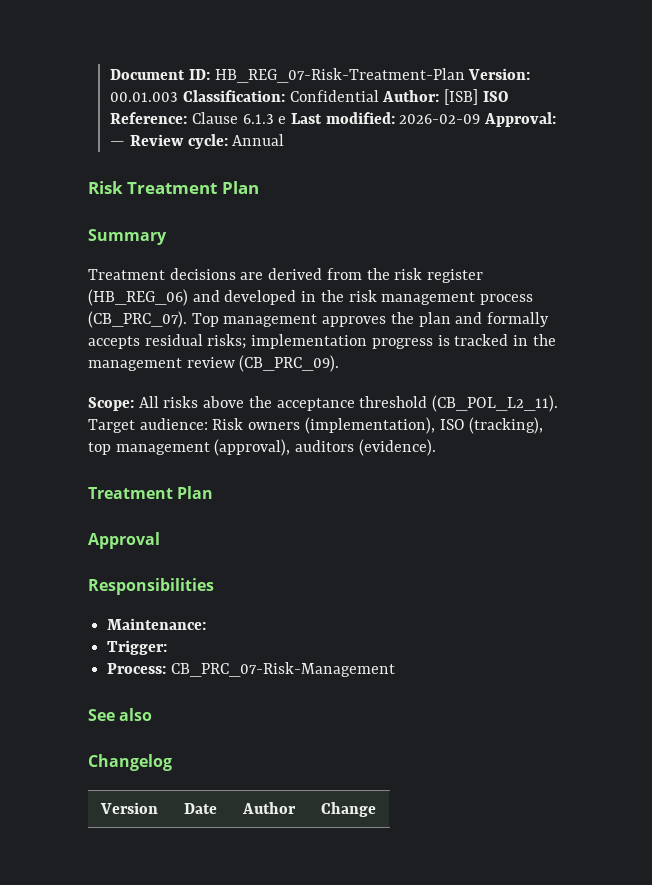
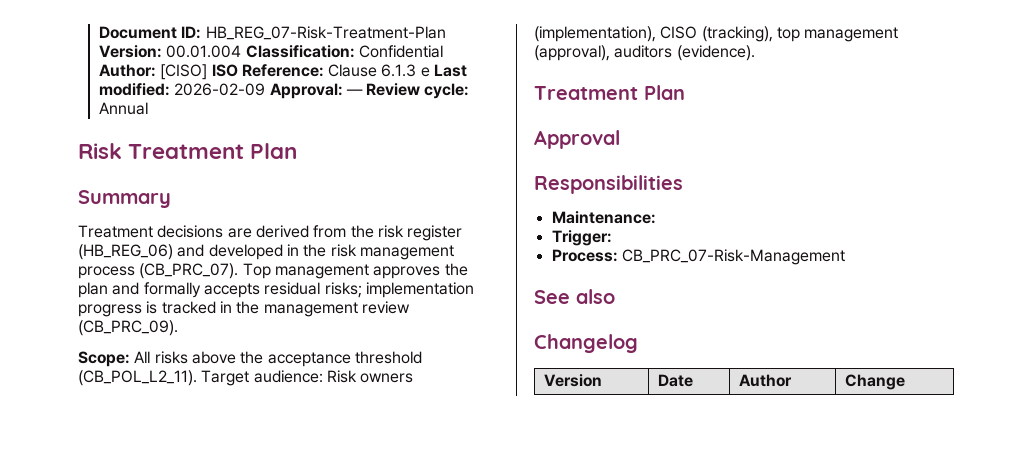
- Document ID: HB_REG_07-Risk-Treatment-Plan Version: 00.01.003 Classification: Confidential Author: [ISB] ISO Reference: Clause 6.1.3 e Last modified: 2026-02-09 Approval: — Review cycle: Annual
+ Document ID: HB_REG_07-Risk-Treatment-Plan Version: 00.01.004 Classification: Confidential Author: [CISO] ISO Reference: Clause 6.1.3 e Last modified: 2026-02-09 Approval: — Review cycle: Annual
- Target audience: Risk owners (implementation), ISO (tracking), top management (approval), auditors (evidence).
+ Target audience: Risk owners (implementation), CISO (tracking), top management (approval), auditors (evidence).

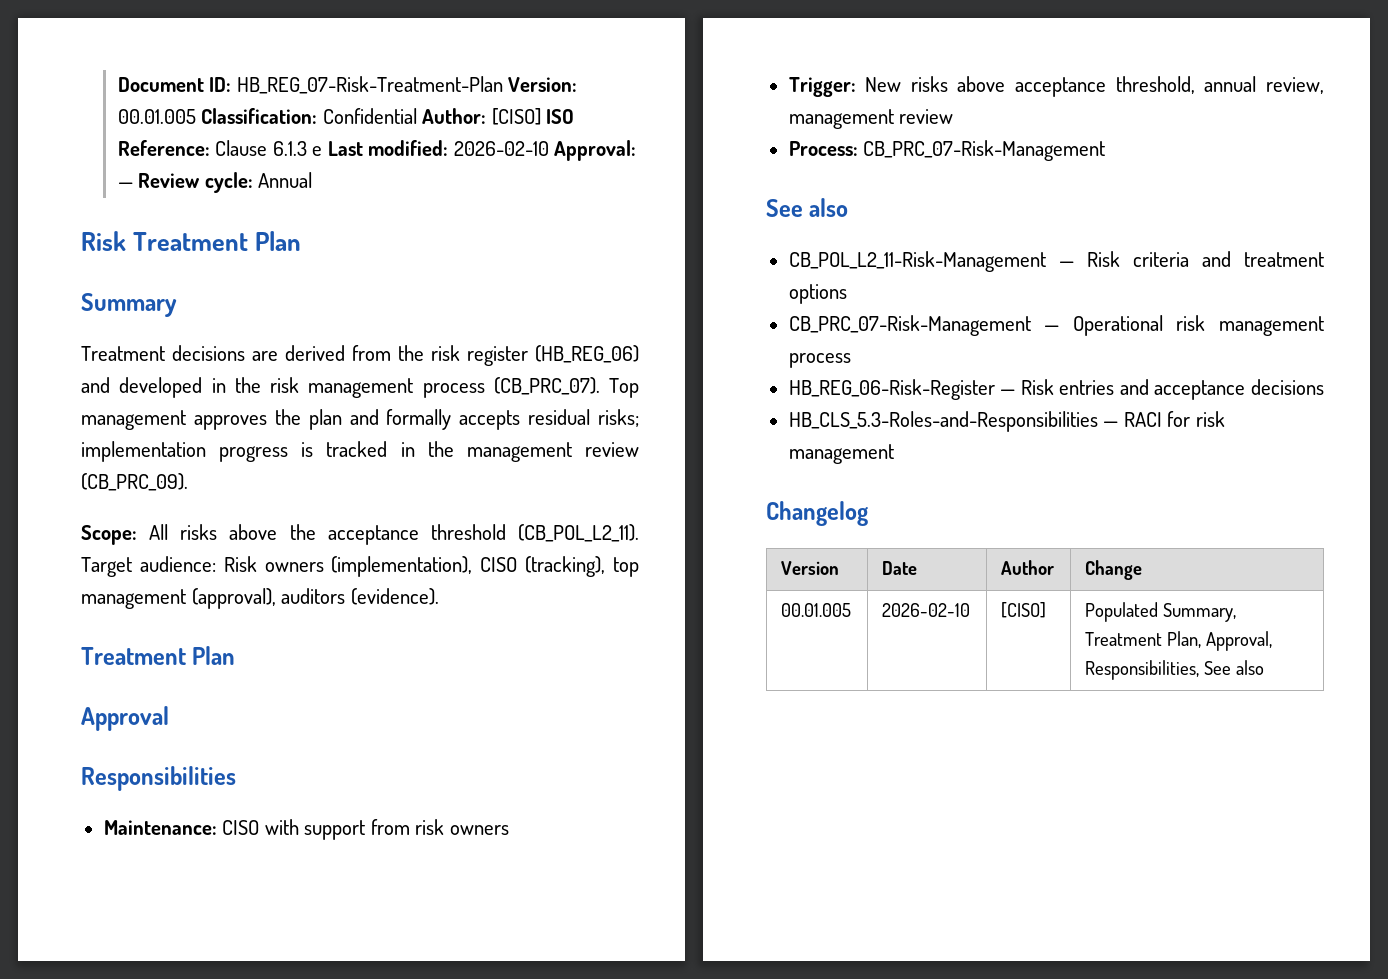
- Document ID: HB_REG_07-Risk-Treatment-Plan Version: 00.01.004 Classification: Confidential Author: [CISO] ISO Reference: Clause 6.1.3 e Last modified: 2026-02-09 Approval: — Review cycle: Annual
+ Document ID: HB_REG_07-Risk-Treatment-Plan Version: 00.01.005 Classification: Confidential Author: [CISO] ISO Reference: Clause 6.1.3 e Last modified: 2026-02-10 Approval: — Review cycle: Annual
- Maintenance:
- Trigger:
+ Maintenance: CISO with support from risk owners
+ Trigger: New risks above acceptance threshold, annual review, management review
  Process: CB_PRC_07-Risk-Management
  See also
+ CB_POL_L2_11-Risk-Management — Risk criteria and treatment options
+ CB_PRC_07-Risk-Management — Operational risk management process
+ HB_REG_06-Risk-Register — Risk entries and acceptance decisions
+ HB_CLS_5.3-Roles-and-Responsibilities — RACI for risk management
+ 00.01.005 | 2026-02-10 | [CISO] | Populated Summary, Treatment Plan, Approval, Responsibilities, See also

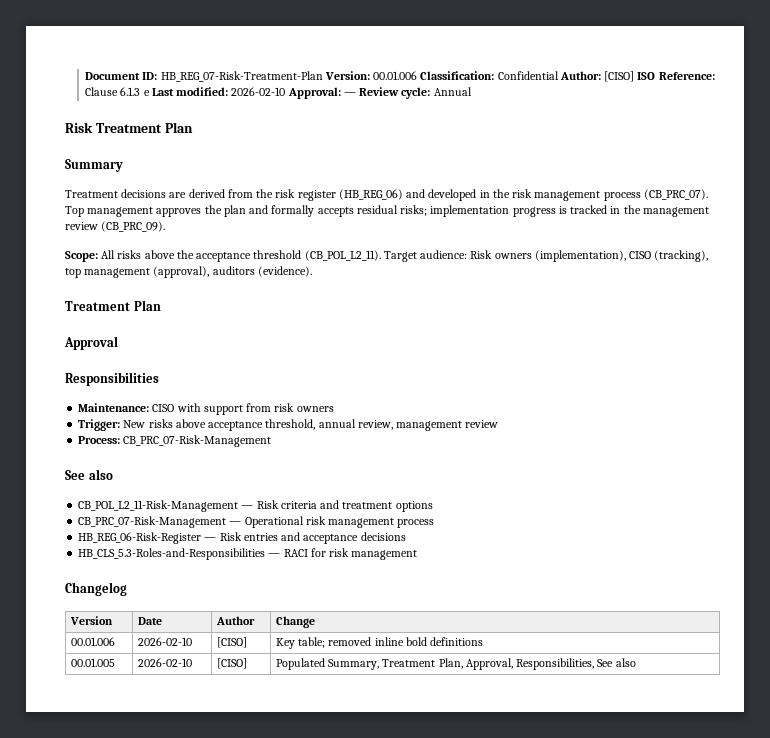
- Document ID: HB_REG_07-Risk-Treatment-Plan Version: 00.01.005 Classification: Confidential Author: [CISO] ISO Reference: Clause 6.1.3 e Last modified: 2026-02-10 Approval: — Review cycle: Annual
+ Document ID: HB_REG_07-Risk-Treatment-Plan Version: 00.01.006 Classification: Confidential Author: [CISO] ISO Reference: Clause 6.1.3 e Last modified: 2026-02-10 Approval: — Review cycle: Annual
+ 00.01.006 | 2026-02-10 | [CISO] | Key table; removed inline bold definitions

